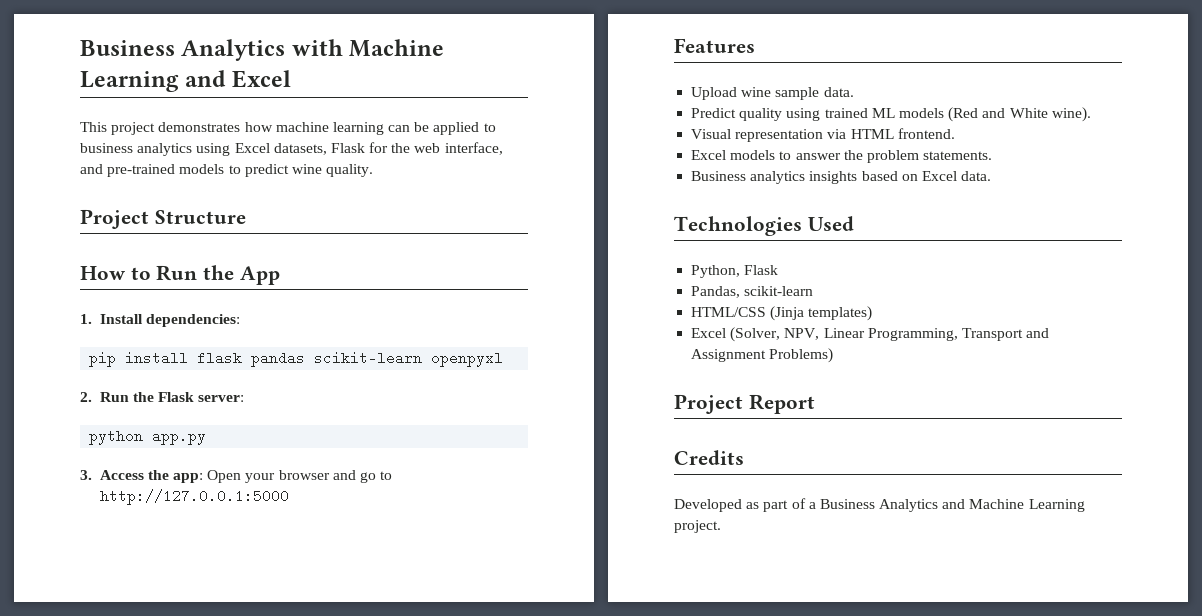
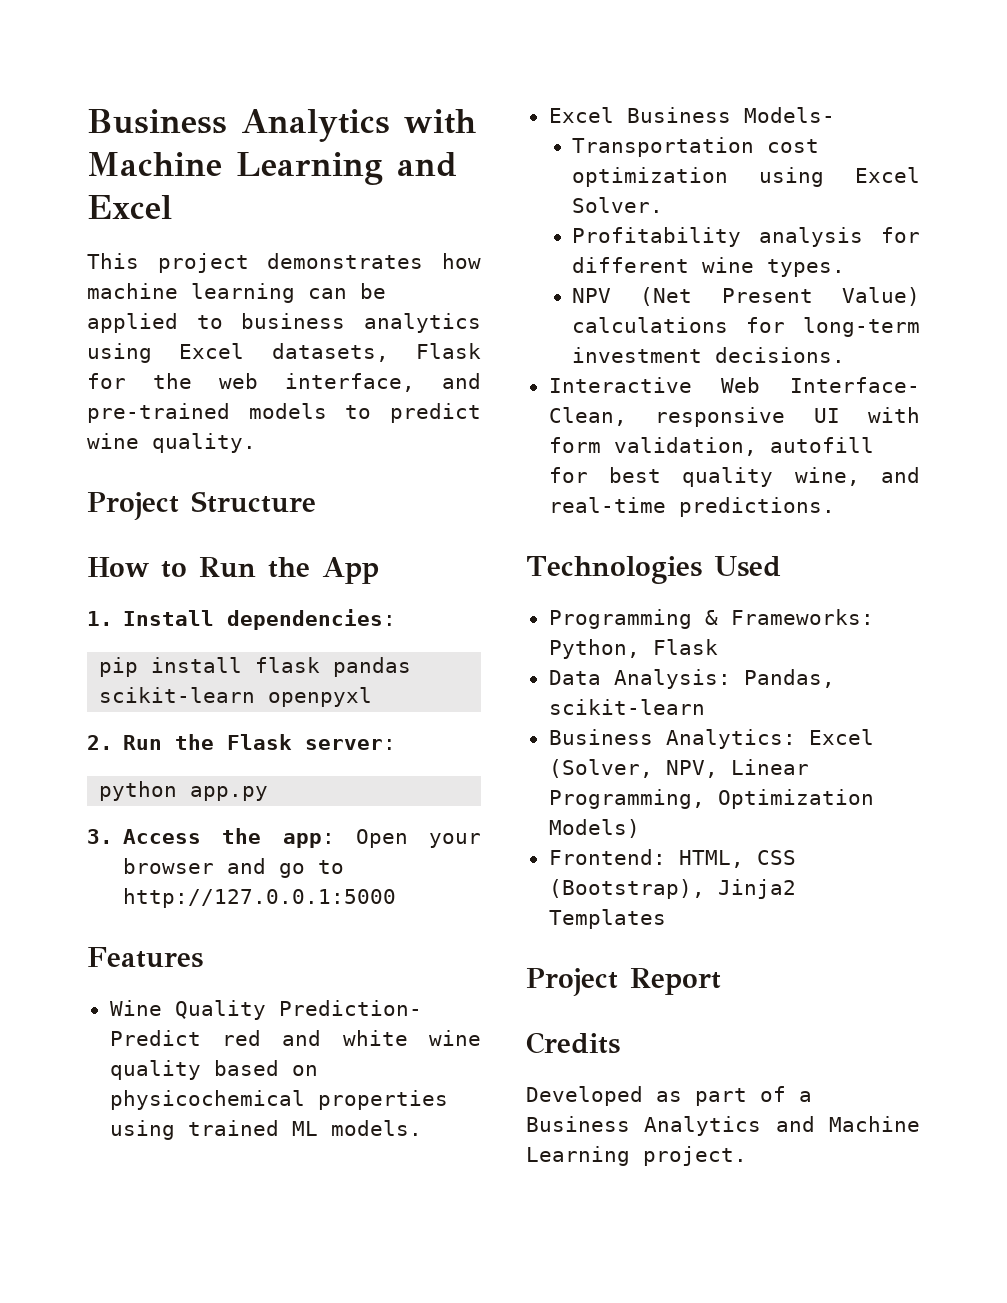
- Upload wine sample data.
- Predict quality using trained ML models (Red and White wine).
- Visual representation via HTML frontend.
- Excel models to answer the problem statements.
- Business analytics insights based on Excel data.
+ Wine Quality Prediction- Predict red and white wine quality based on physicochemical properties using trained ML models.
+ Excel Business Models-
+ Transportation cost optimization using Excel Solver.
+ Profitability analysis for different wine types.
+ NPV (Net Present Value) calculations for long-term investment decisions.
+ Interactive Web Interface- Clean, responsive UI with form validation, autofill for best quality wine, and real-time predictions.
- Python, Flask
+ Programming & Frameworks: Python, Flask
- Pandas, scikit-learn
+ Data Analysis: Pandas, scikit-learn
- HTML/CSS (Jinja templates)
- Excel (Solver, NPV, Linear Programming, Transport and Assignment Problems)
+ Business Analytics: Excel (Solver, NPV, Linear Programming, Optimization Models)
+ Frontend: HTML, CSS (Bootstrap), Jinja2 Templates

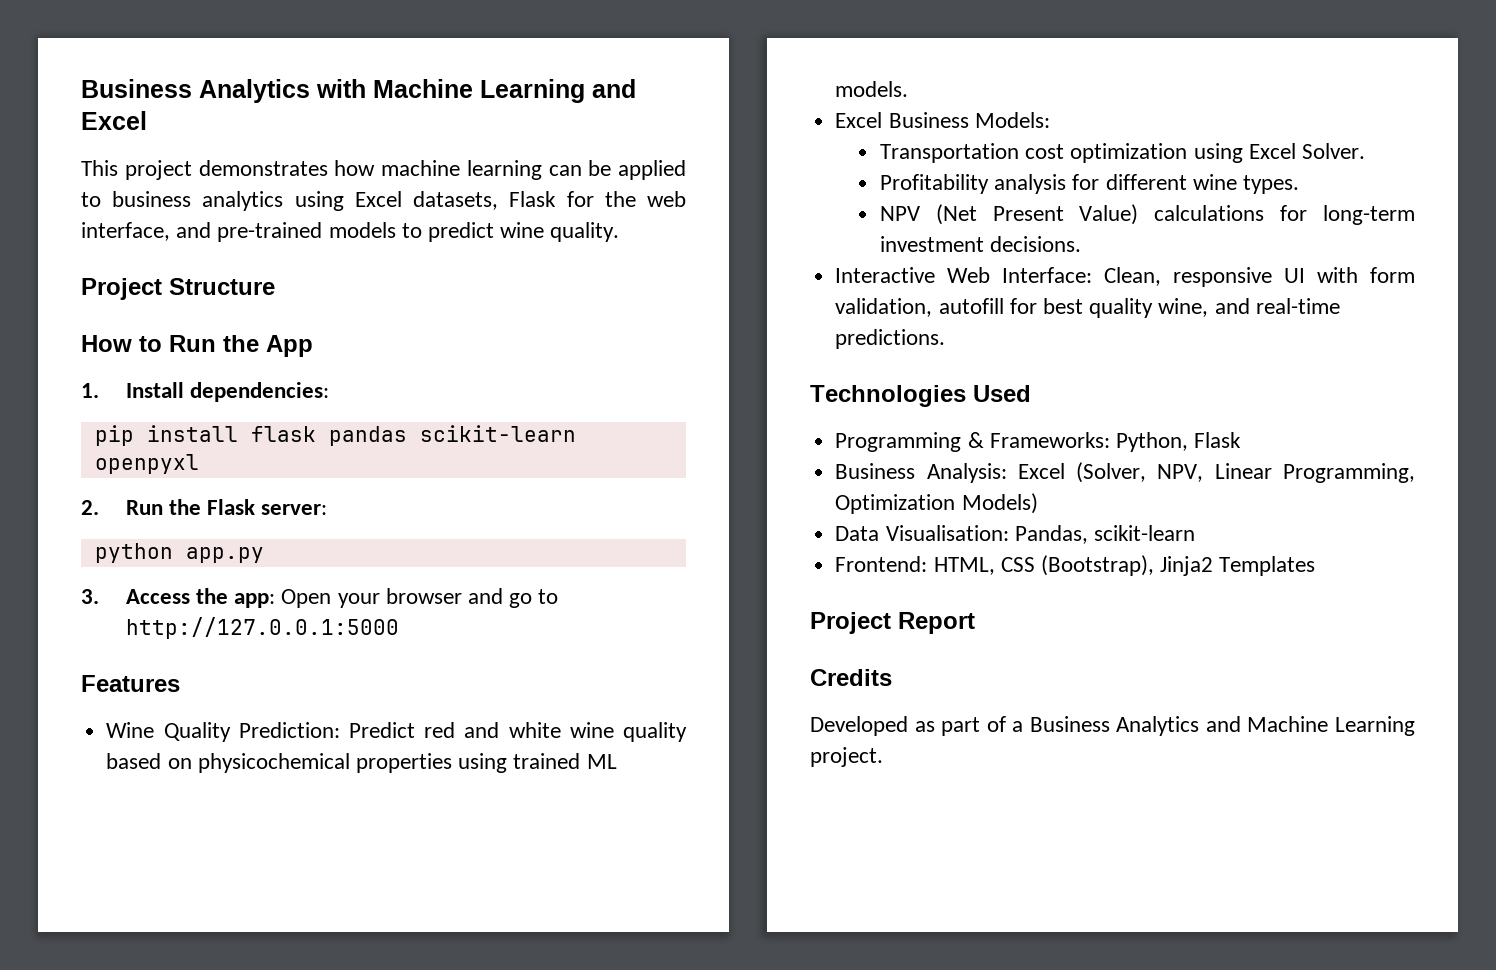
- Wine Quality Prediction- Predict red and white wine quality based on physicochemical properties using trained ML models.
+ Wine Quality Prediction: Predict red and white wine quality based on physicochemical properties using trained ML models.
- Excel Business Models-
+ Excel Business Models:
- Interactive Web Interface- Clean, responsive UI with form validation, autofill for best quality wine, and real-time predictions.
+ Interactive Web Interface: Clean, responsive UI with form validation, autofill for best quality wine, and real-time predictions.
- Data Analysis: Pandas, scikit-learn
- Business Analytics: Excel (Solver, NPV, Linear Programming, Optimization Models)
+ Business Analysis: Excel (Solver, NPV, Linear Programming, Optimization Models)
+ Data Visualisation: Pandas, scikit-learn

